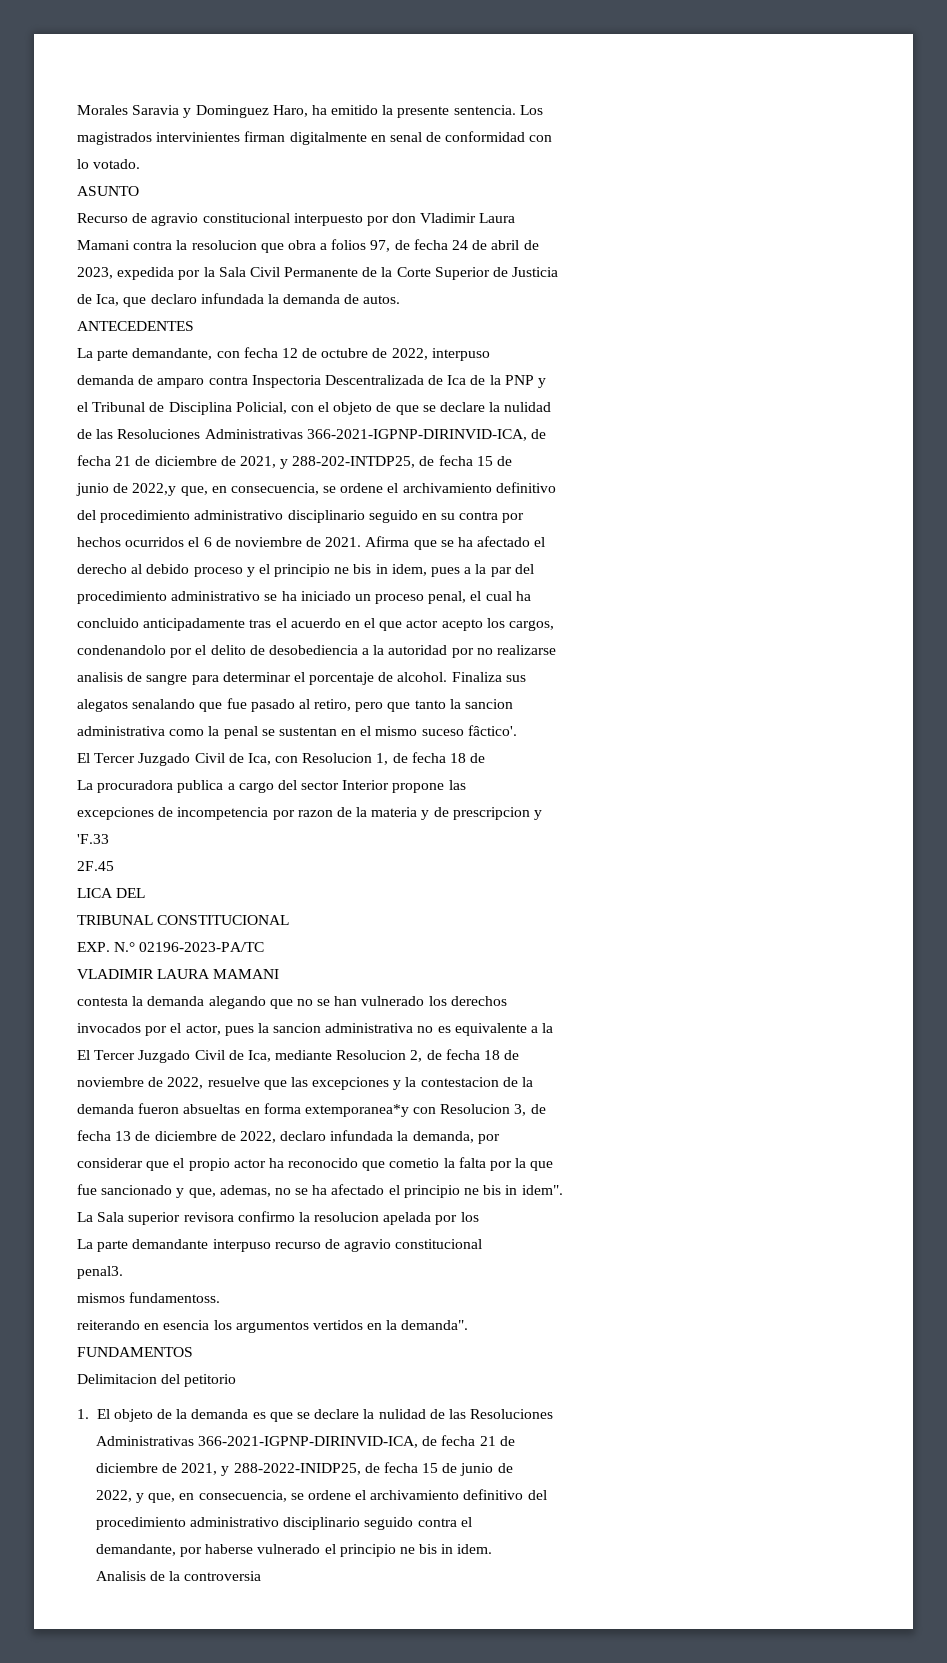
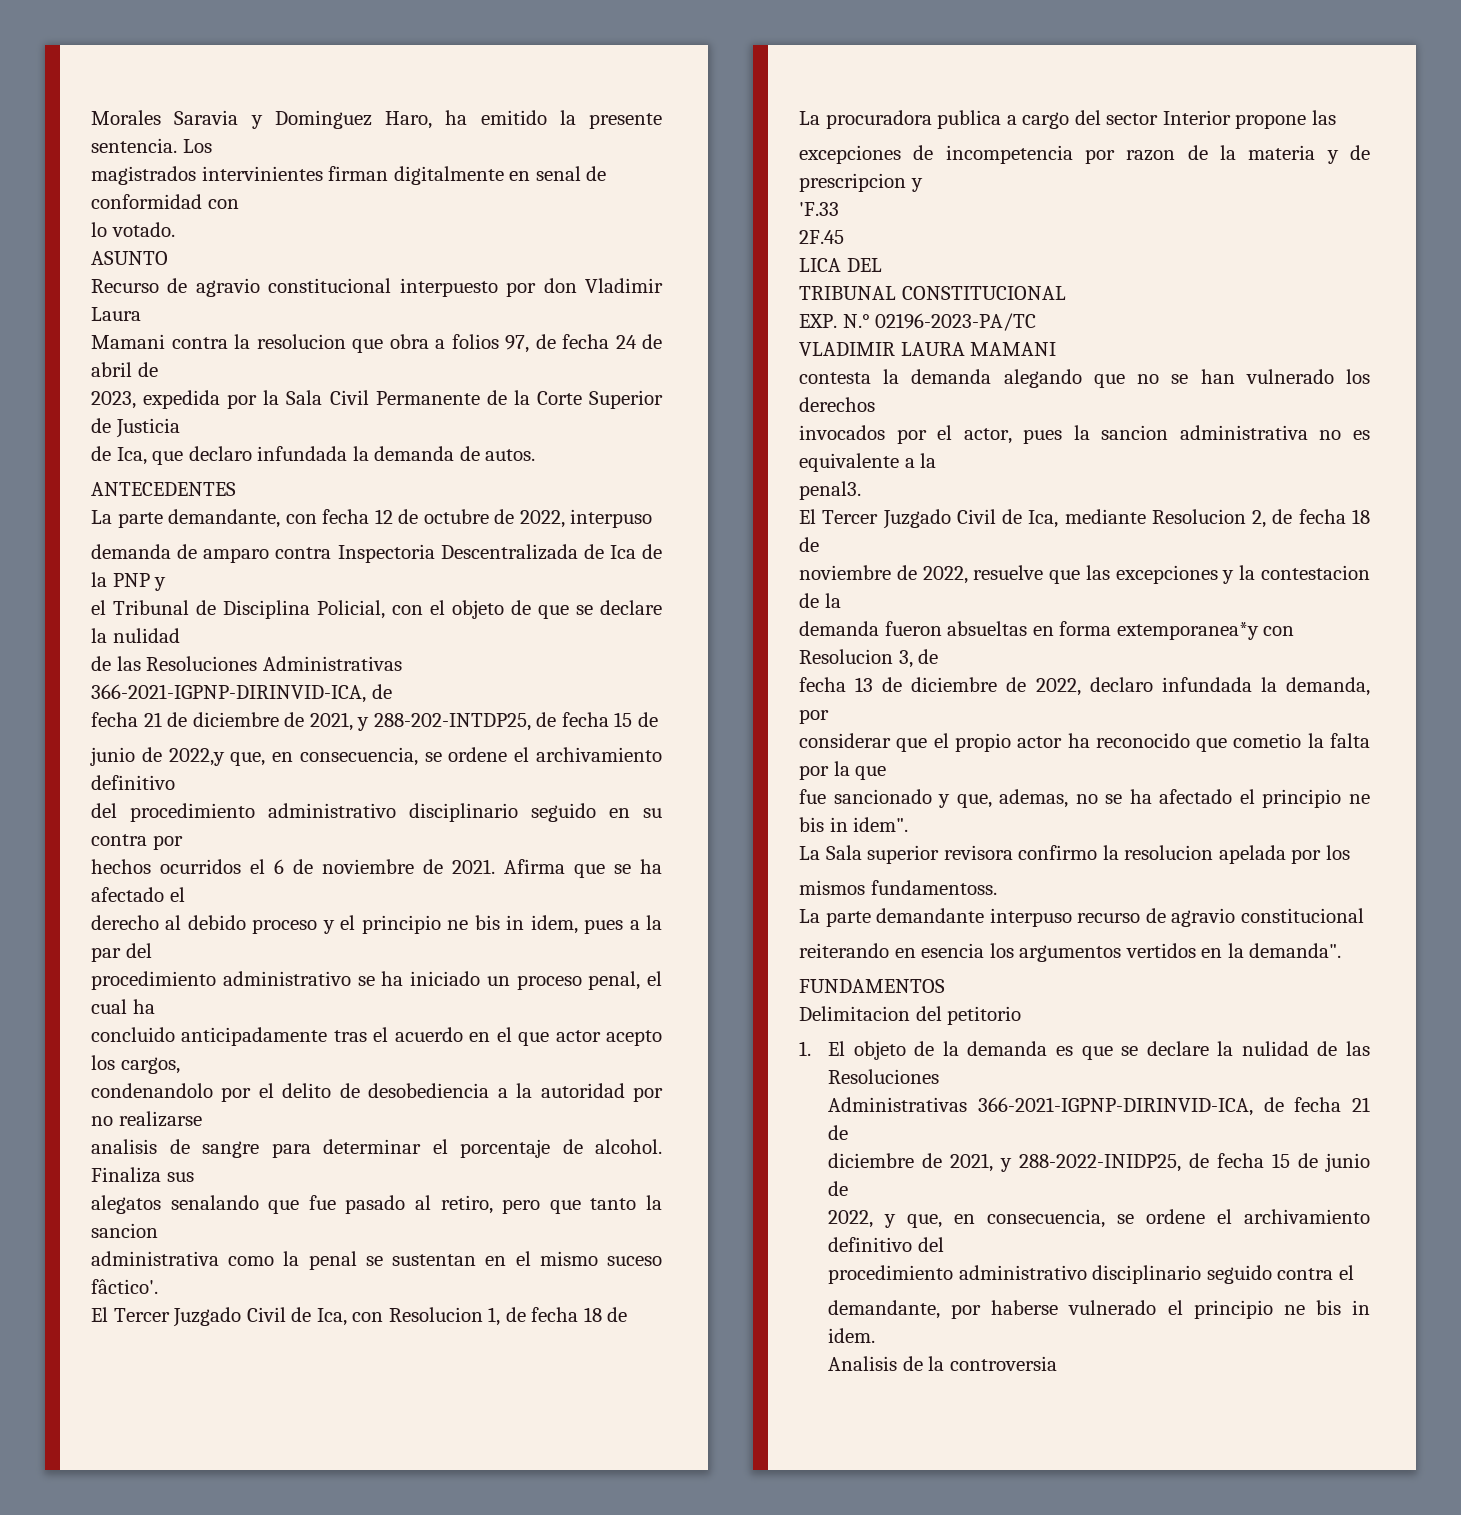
+ penal3.
+ mismos fundamentoss.
- penal3.
- mismos fundamentoss.

